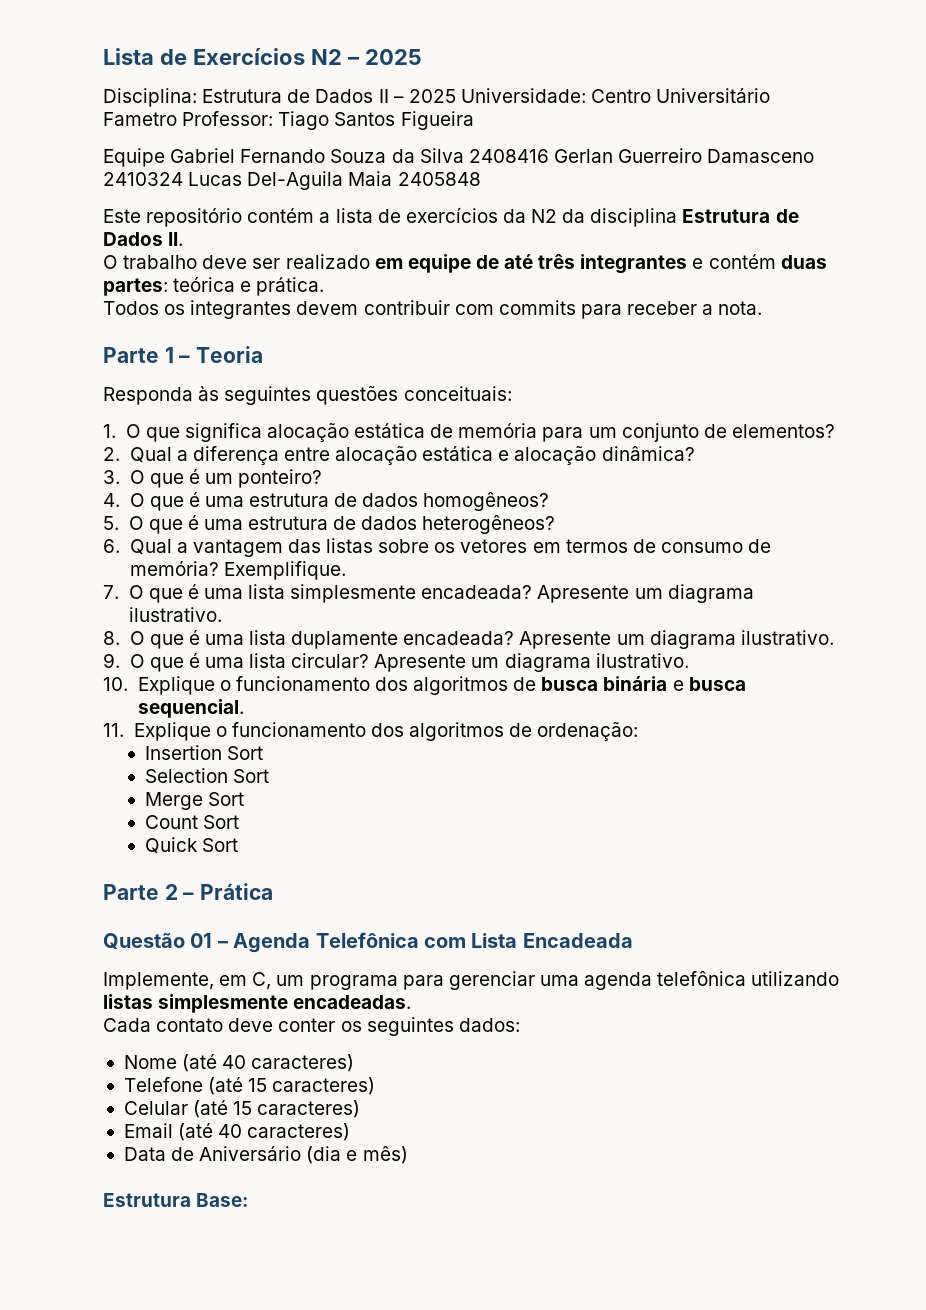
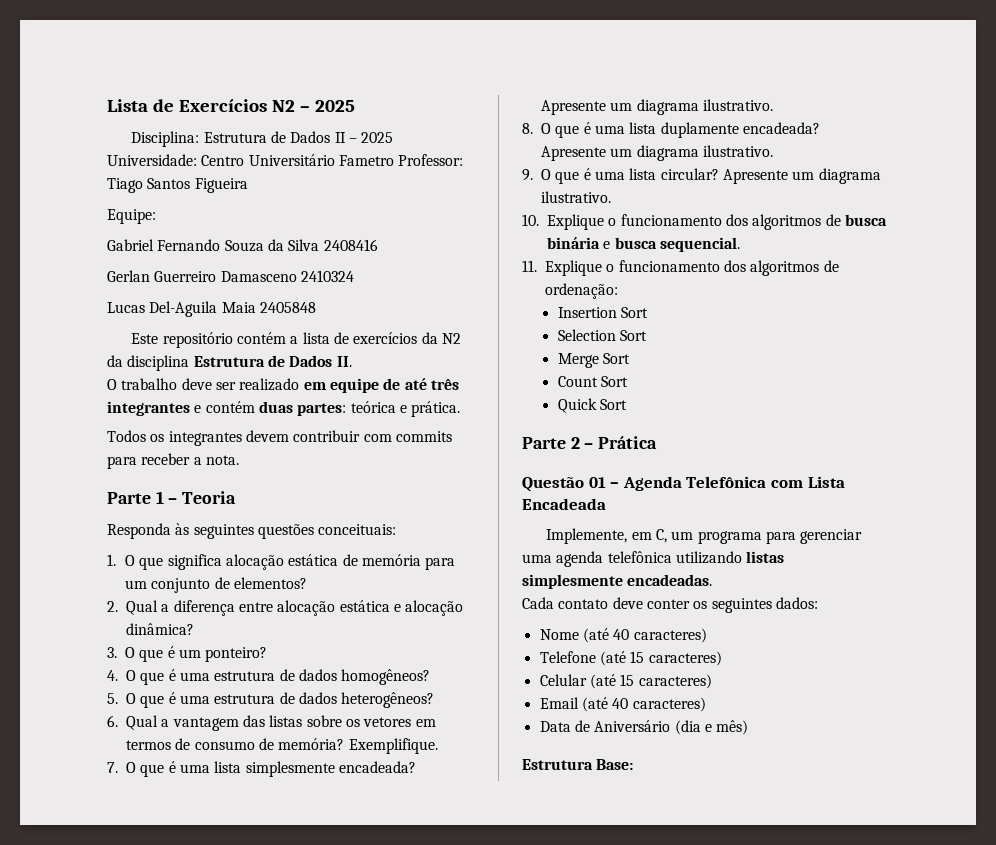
- Equipe Gabriel Fernando Souza da Silva 2408416 Gerlan Guerreiro Damasceno 2410324 Lucas Del-Aguila Maia 2405848
+ Equipe:
+ Gabriel Fernando Souza da Silva 2408416
+ Gerlan Guerreiro Damasceno 2410324
+ Lucas Del-Aguila Maia 2405848

